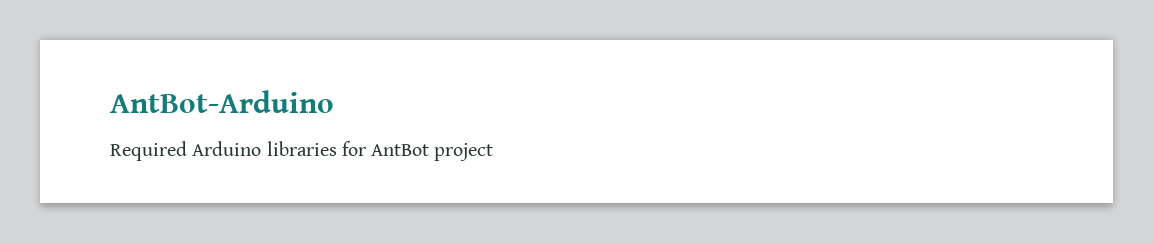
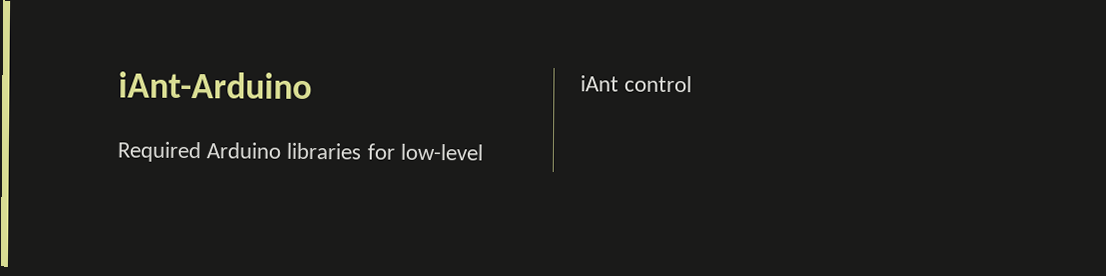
- AntBot-Arduino
+ iAnt-Arduino
- Required Arduino libraries for AntBot project
+ Required Arduino libraries for low-level iAnt control

